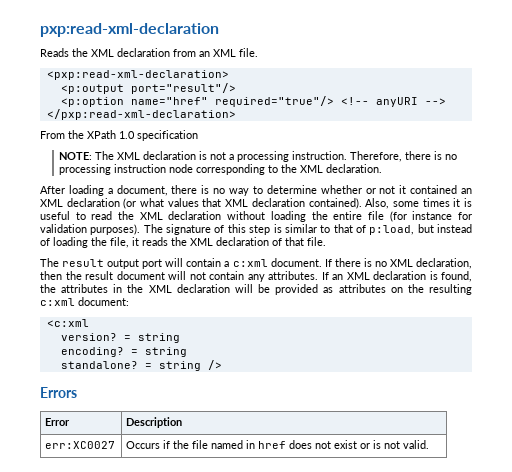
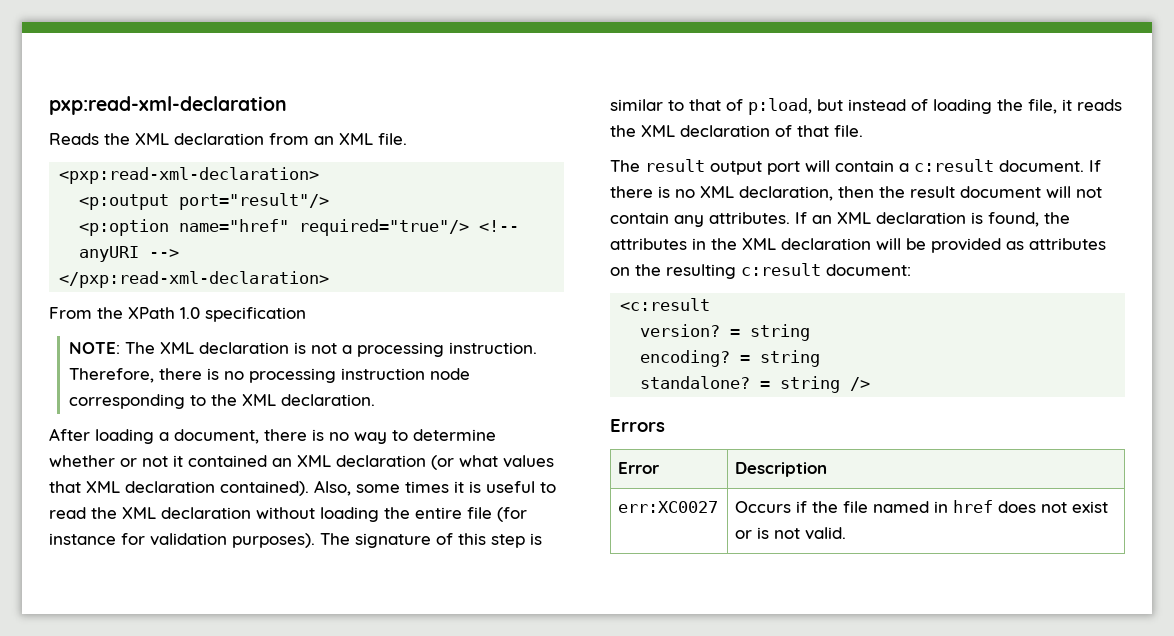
- The result output port will contain a c:xml document.
+ The result output port will contain a c:result document.
- If an XML declaration is found, the attributes in the XML declaration will be provided as attributes on the resulting c:xml document:
+ If an XML declaration is found, the attributes in the XML declaration will be provided as attributes on the resulting c:result document:
- <c:xml
+ <c:result

